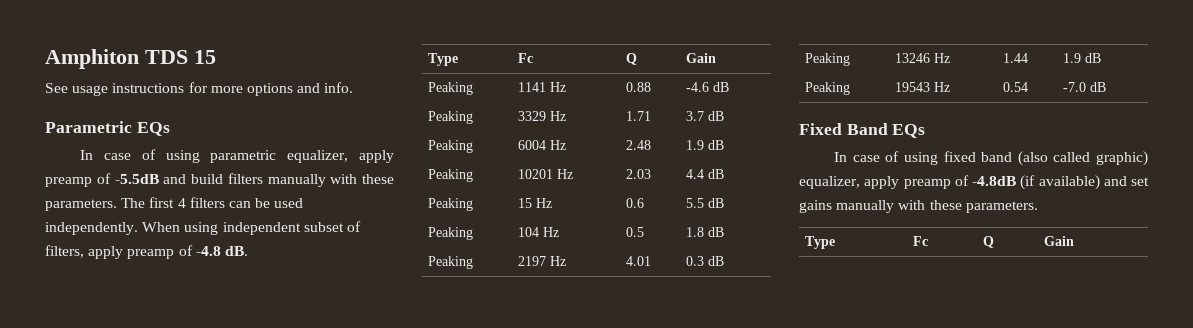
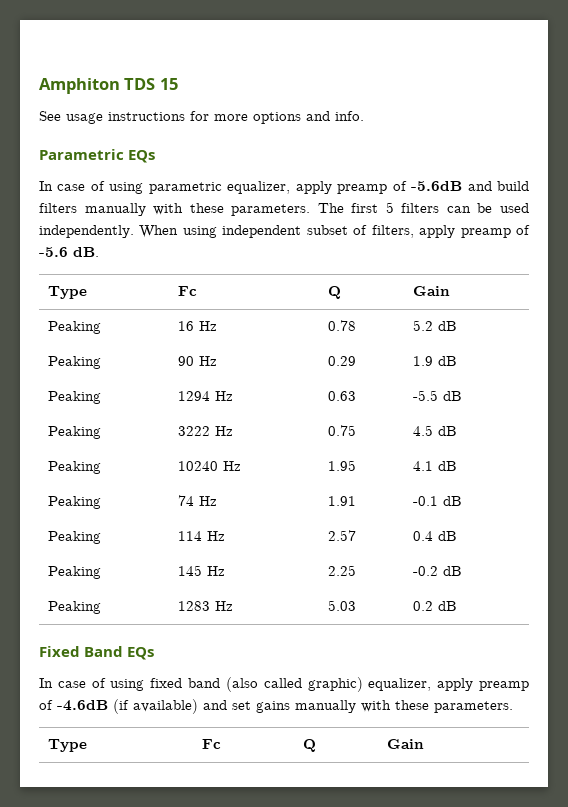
- In case of using parametric equalizer, apply preamp of -5.5dB and build filters manually with these parameters.
+ In case of using parametric equalizer, apply preamp of -5.6dB and build filters manually with these parameters.
- The first 4 filters can be used independently.
+ The first 5 filters can be used independently.
- When using independent subset of filters, apply preamp of -4.8 dB.
+ When using independent subset of filters, apply preamp of -5.6 dB.
- Peaking | 1141 Hz | 0.88 | -4.6 dB
- Peaking | 3329 Hz | 1.71 | 3.7 dB
- Peaking | 6004 Hz | 2.48 | 1.9 dB
- Peaking | 10201 Hz | 2.03 | 4.4 dB
- Peaking | 15 Hz | 0.6 | 5.5 dB
- Peaking | 104 Hz | 0.5 | 1.8 dB
- Peaking | 2197 Hz | 4.01 | 0.3 dB
- Peaking | 13246 Hz | 1.44 | 1.9 dB
- Peaking | 19543 Hz | 0.54 | -7.0 dB
+ Peaking | 16 Hz | 0.78 | 5.2 dB
+ Peaking | 90 Hz | 0.29 | 1.9 dB
+ Peaking | 1294 Hz | 0.63 | -5.5 dB
+ Peaking | 3222 Hz | 0.75 | 4.5 dB
+ Peaking | 10240 Hz | 1.95 | 4.1 dB
+ Peaking | 74 Hz | 1.91 | -0.1 dB
+ Peaking | 114 Hz | 2.57 | 0.4 dB
+ Peaking | 145 Hz | 2.25 | -0.2 dB
+ Peaking | 1283 Hz | 5.03 | 0.2 dB
- In case of using fixed band (also called graphic) equalizer, apply preamp of -4.8dB (if available) and set gains manually with these parameters.
+ In case of using fixed band (also called graphic) equalizer, apply preamp of -4.6dB (if available) and set gains manually with these parameters.

